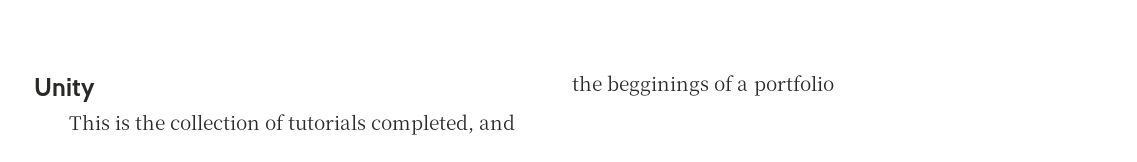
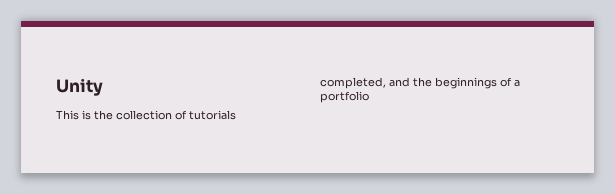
- This is the collection of tutorials completed, and the begginings of a portfolio
+ This is the collection of tutorials completed, and the beginnings of a portfolio

